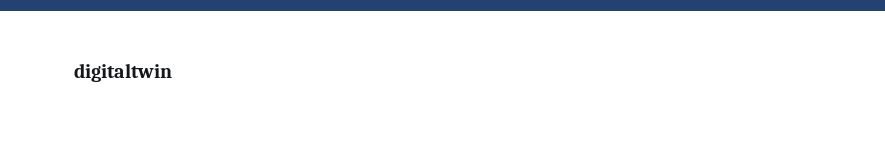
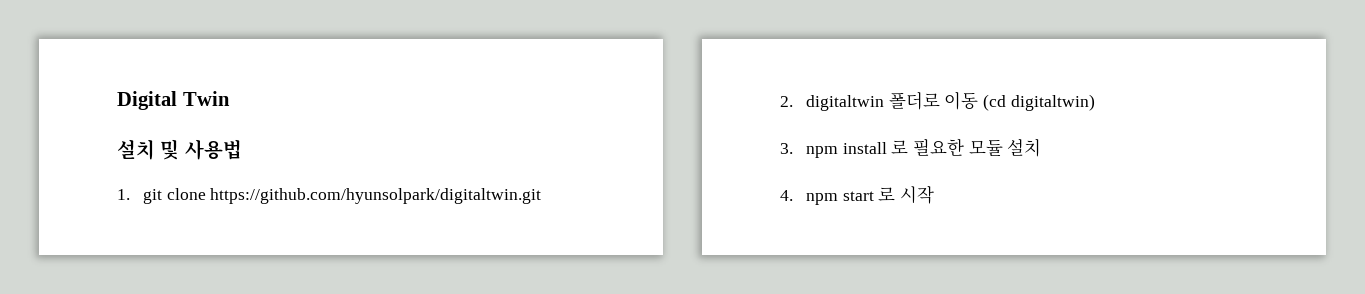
- digitaltwin
+ Digital Twin
+ 설치 및 사용법
+ 1. git clone https://github.com/hyunsolpark/digitaltwin.git
+ 2. digitaltwin 폴더로 이동 (cd digitaltwin)
+ 3. npm install 로 필요한 모듈 설치
+ 4. npm start 로 시작

